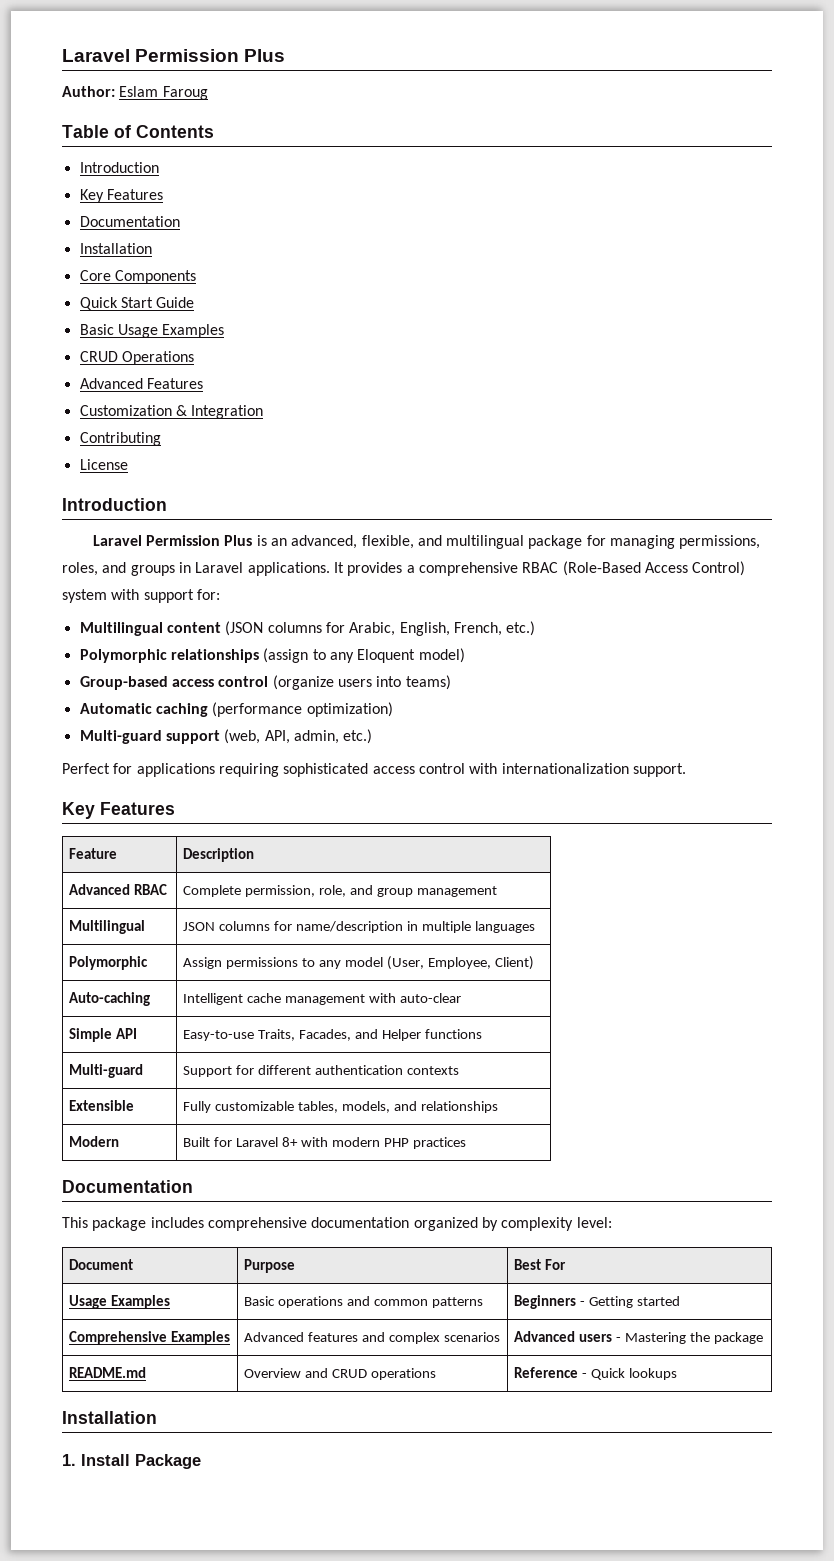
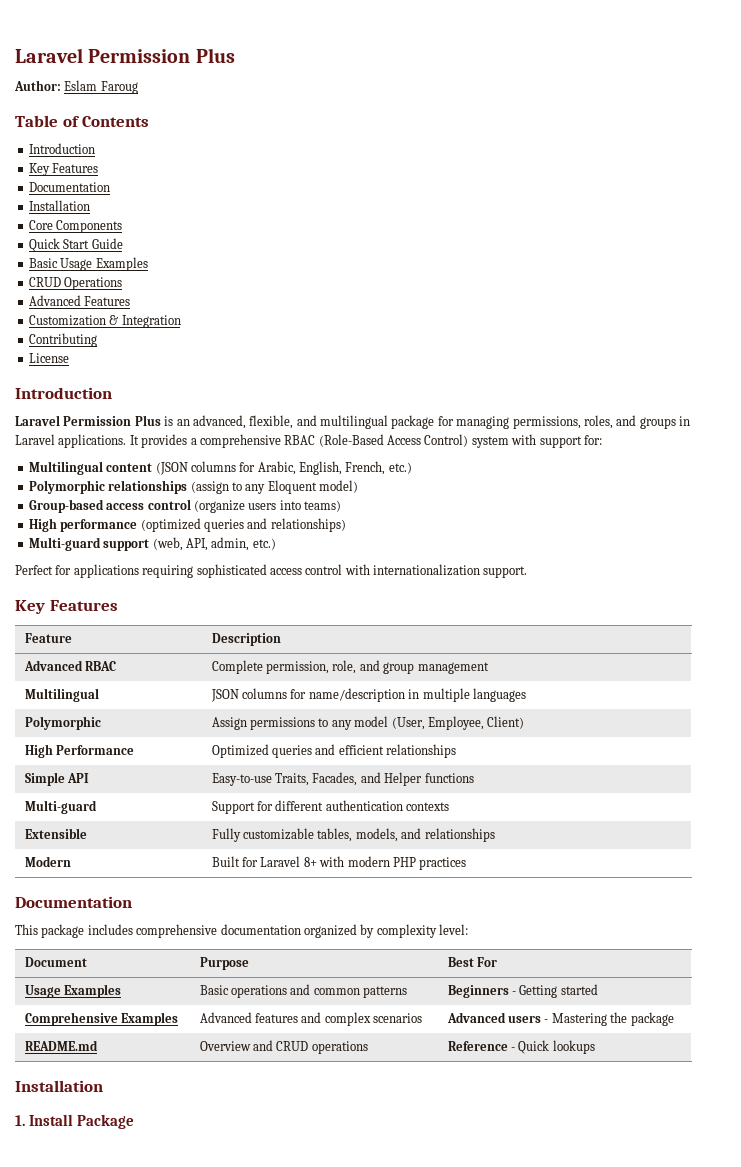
- Automatic caching (performance optimization)
+ High performance (optimized queries and relationships)
- Auto-caching | Intelligent cache management with auto-clear
+ High Performance | Optimized queries and efficient relationships

